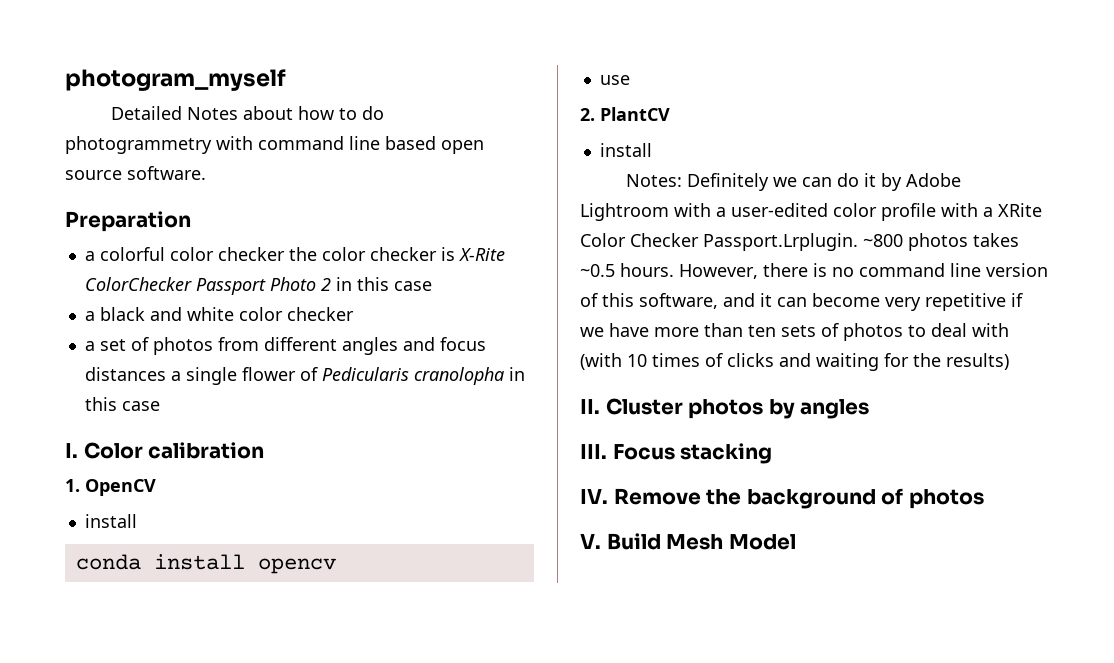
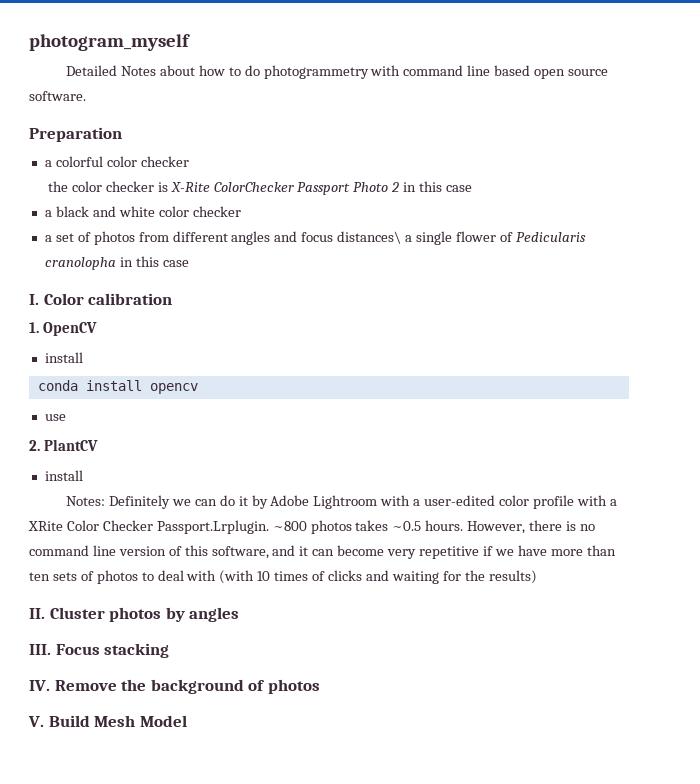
- a colorful color checker the color checker is X-Rite ColorChecker Passport Photo 2 in this case
+ a colorful color checker
+ the color checker is X-Rite ColorChecker Passport Photo 2 in this case
- a set of photos from different angles and focus distances a single flower of Pedicularis cranolopha in this case
+ a set of photos from different angles and focus distances\ a single flower of Pedicularis cranolopha in this case

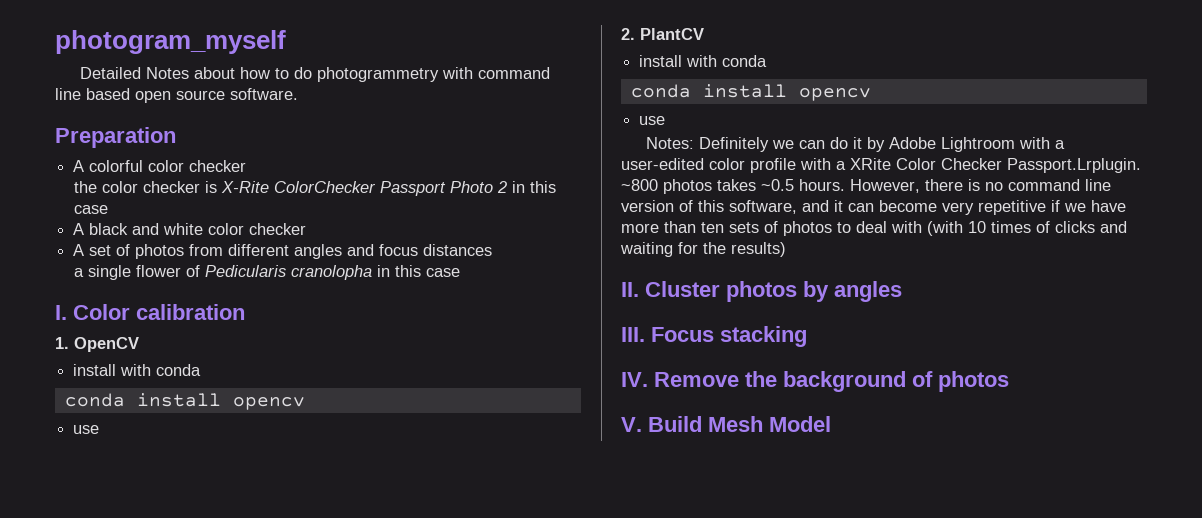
- a colorful color checker
+ A colorful color checker
- a black and white color checker
+ A black and white color checker
- a set of photos from different angles and focus distances\ a single flower of Pedicularis cranolopha in this case
+ A set of photos from different angles and focus distances
+ a single flower of Pedicularis cranolopha in this case
  1. OpenCV
- install
+ install with conda
  2. PlantCV
- install
+ install with conda
+ conda install opencv
+ use

